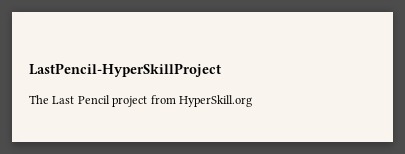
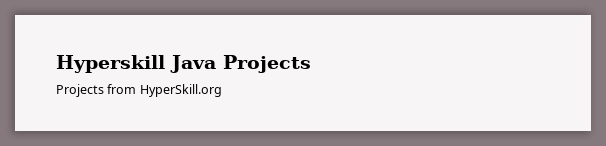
- LastPencil-HyperSkillProject
- The Last Pencil project from HyperSkill.org
+ Hyperskill Java Projects
+ Projects from HyperSkill.org

